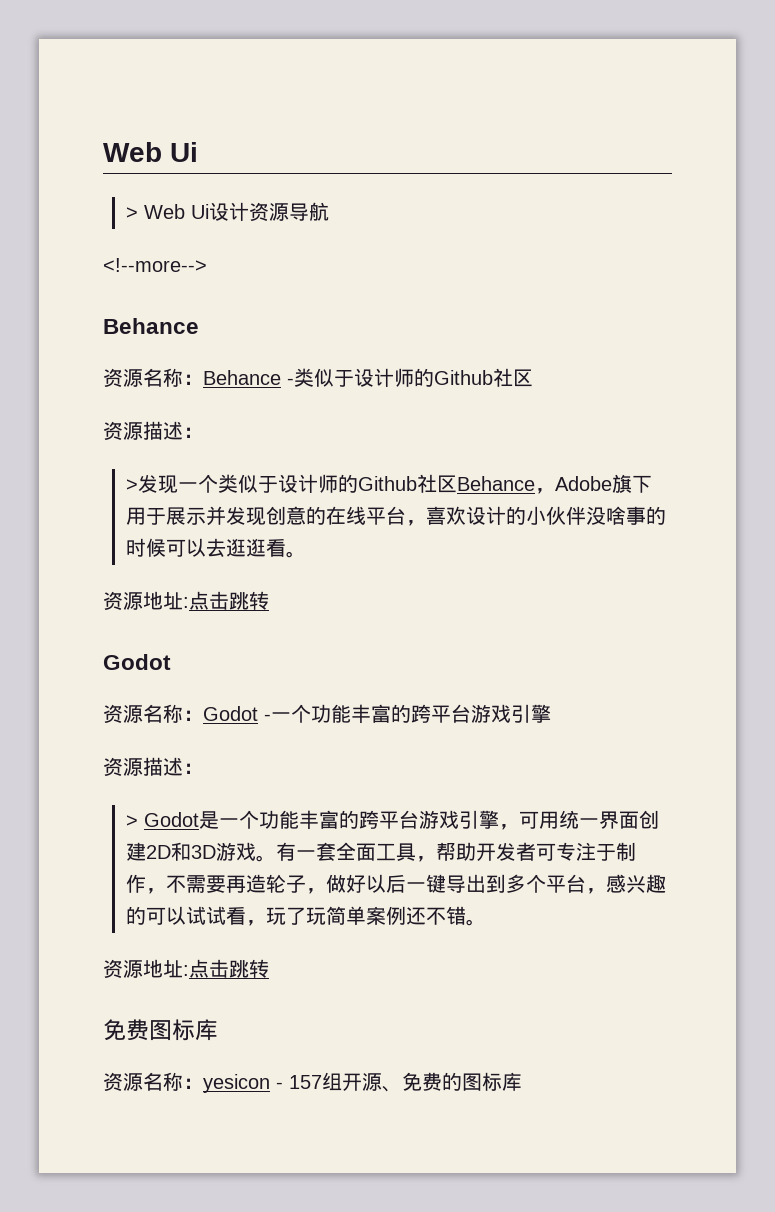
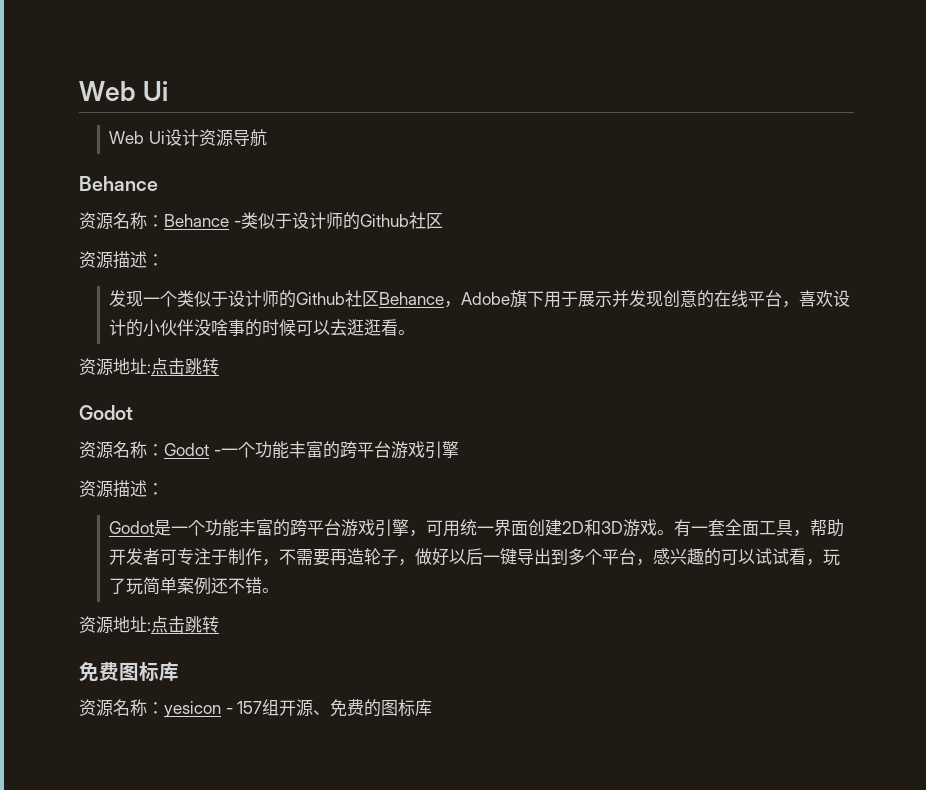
- > Web Ui设计资源导航
+ Web Ui设计资源导航
- <!--more-->
- >发现一个类似于设计师的Github社区Behance，Adobe旗下用于展示并发现创意的在线平台，喜欢设计的小伙伴没啥事的时候可以去逛逛看。
+ 发现一个类似于设计师的Github社区Behance，Adobe旗下用于展示并发现创意的在线平台，喜欢设计的小伙伴没啥事的时候可以去逛逛看。
- > Godot是一个功能丰富的跨平台游戏引擎，可用统一界面创建2D和3D游戏。
+ Godot是一个功能丰富的跨平台游戏引擎，可用统一界面创建2D和3D游戏。

